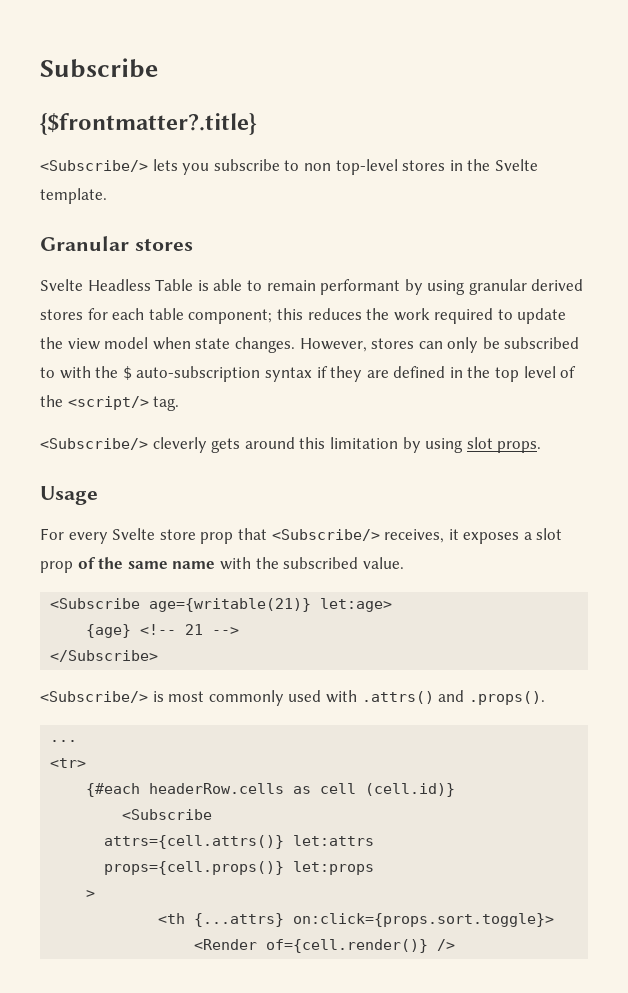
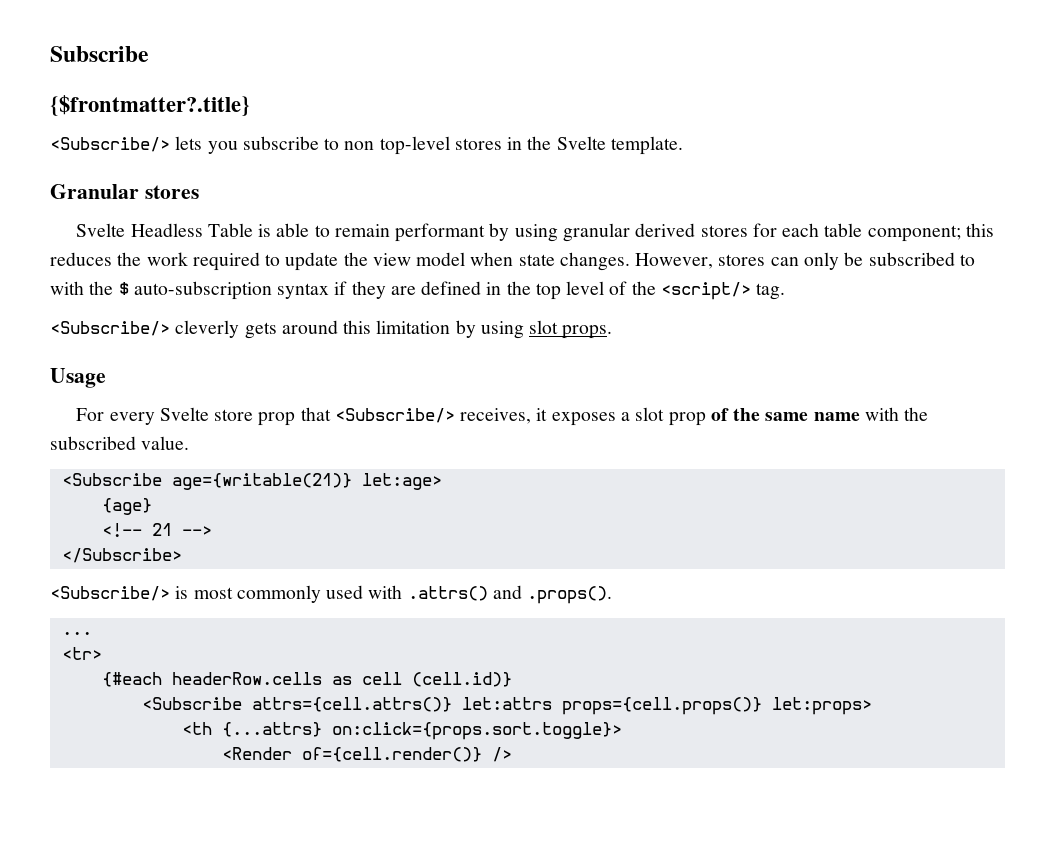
- {age} <!-- 21 -->
+ {age}
+ <!-- 21 -->
  {#each headerRow.cells as cell (cell.id)}
- <Subscribe
- attrs={cell.attrs()} let:attrs
- props={cell.props()} let:props
- >
+ <Subscribe attrs={cell.attrs()} let:attrs props={cell.props()} let:props>

